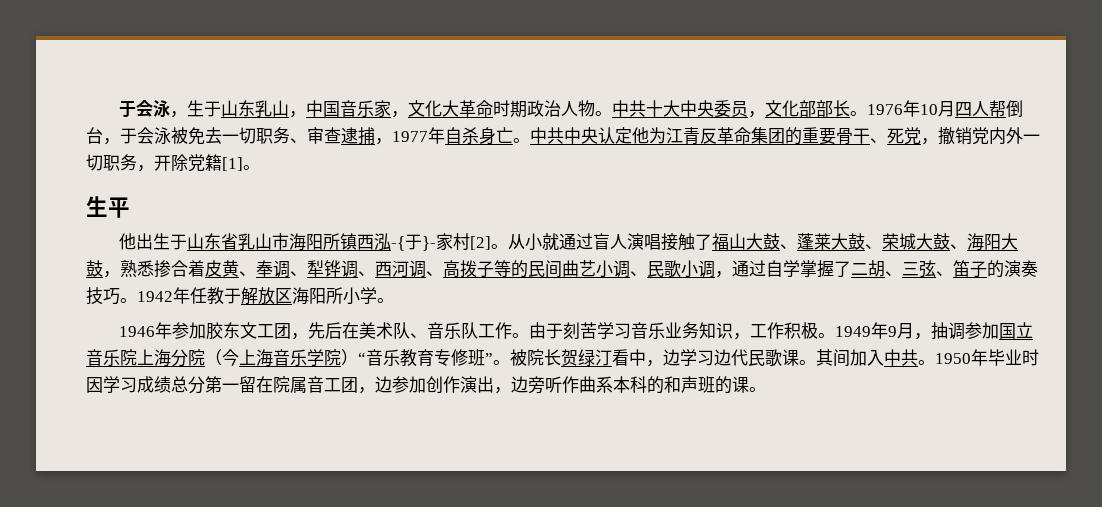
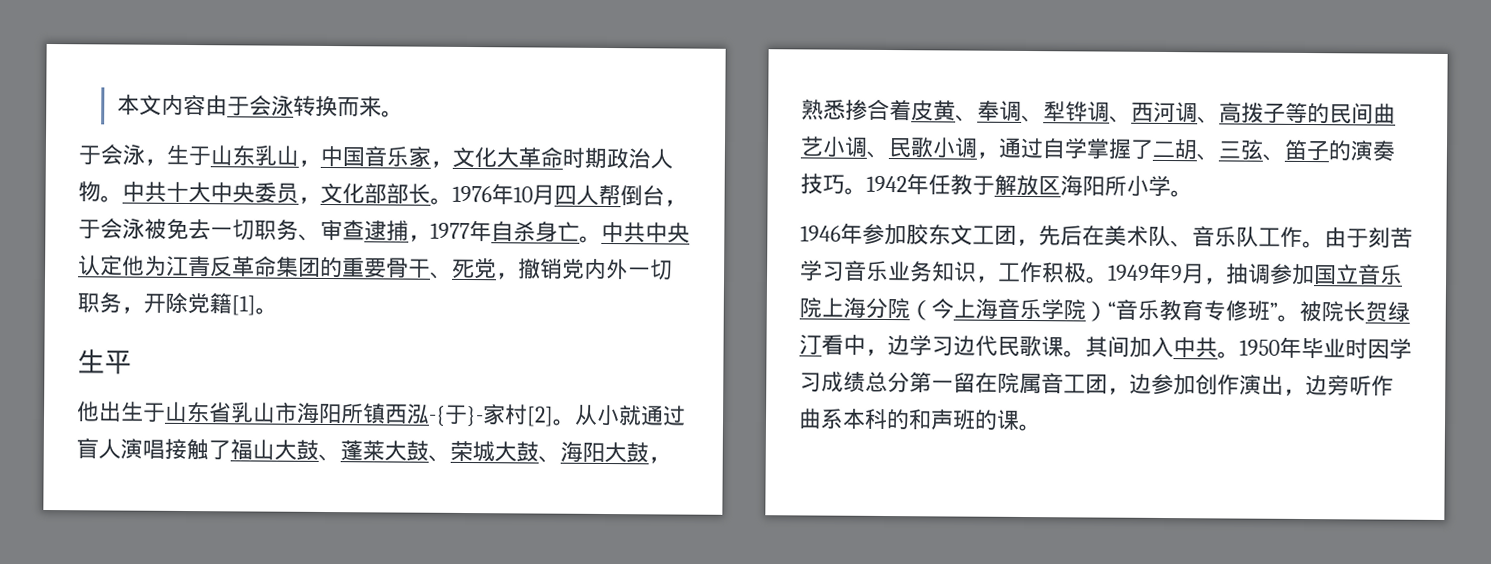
+ 本文内容由于会泳转换而来。

